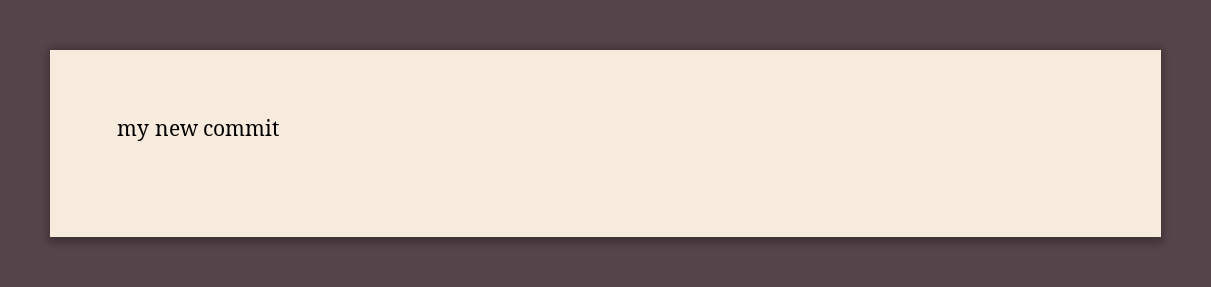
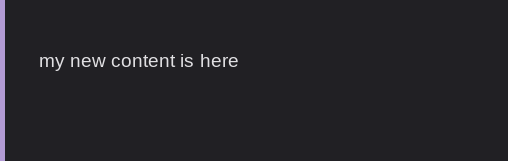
- my new commit
+ my new content is here

